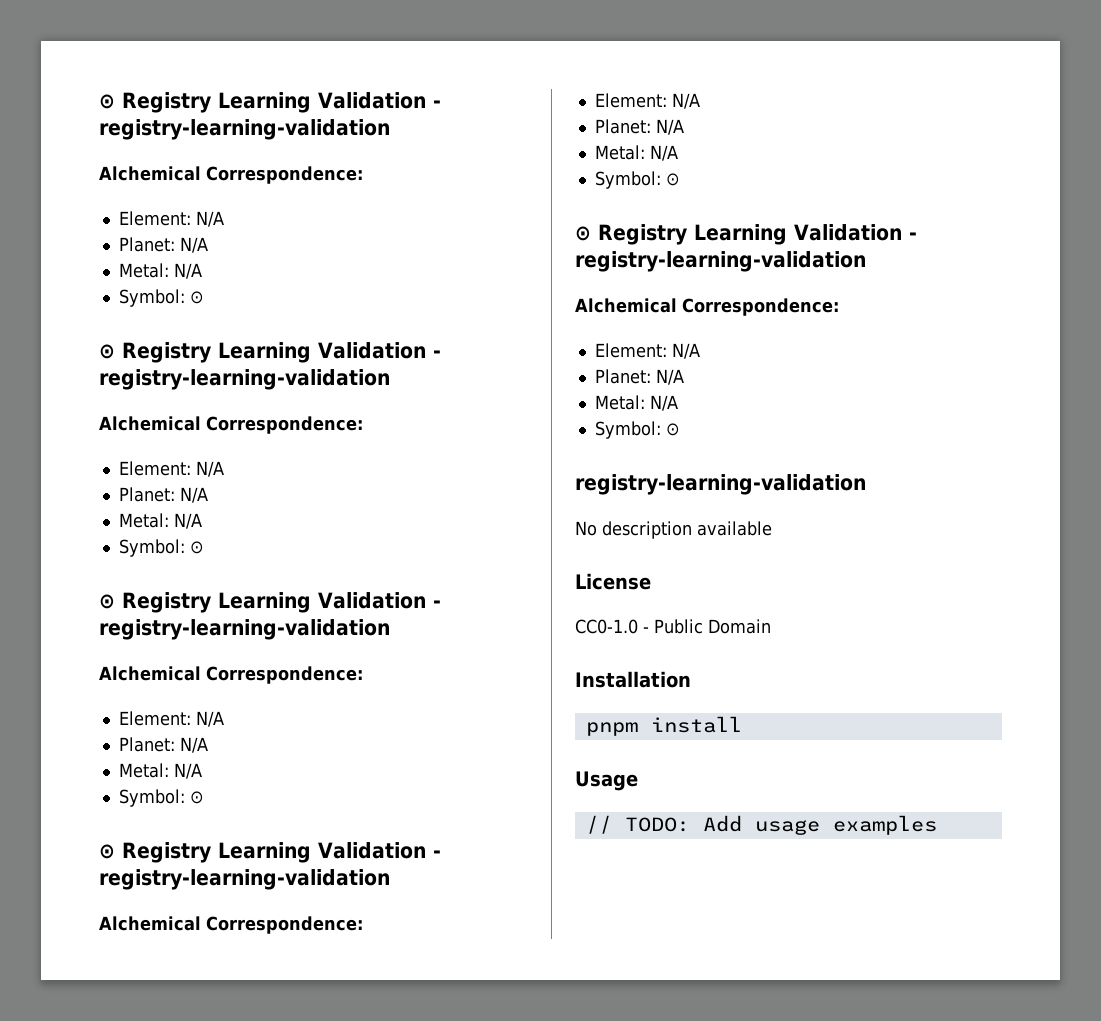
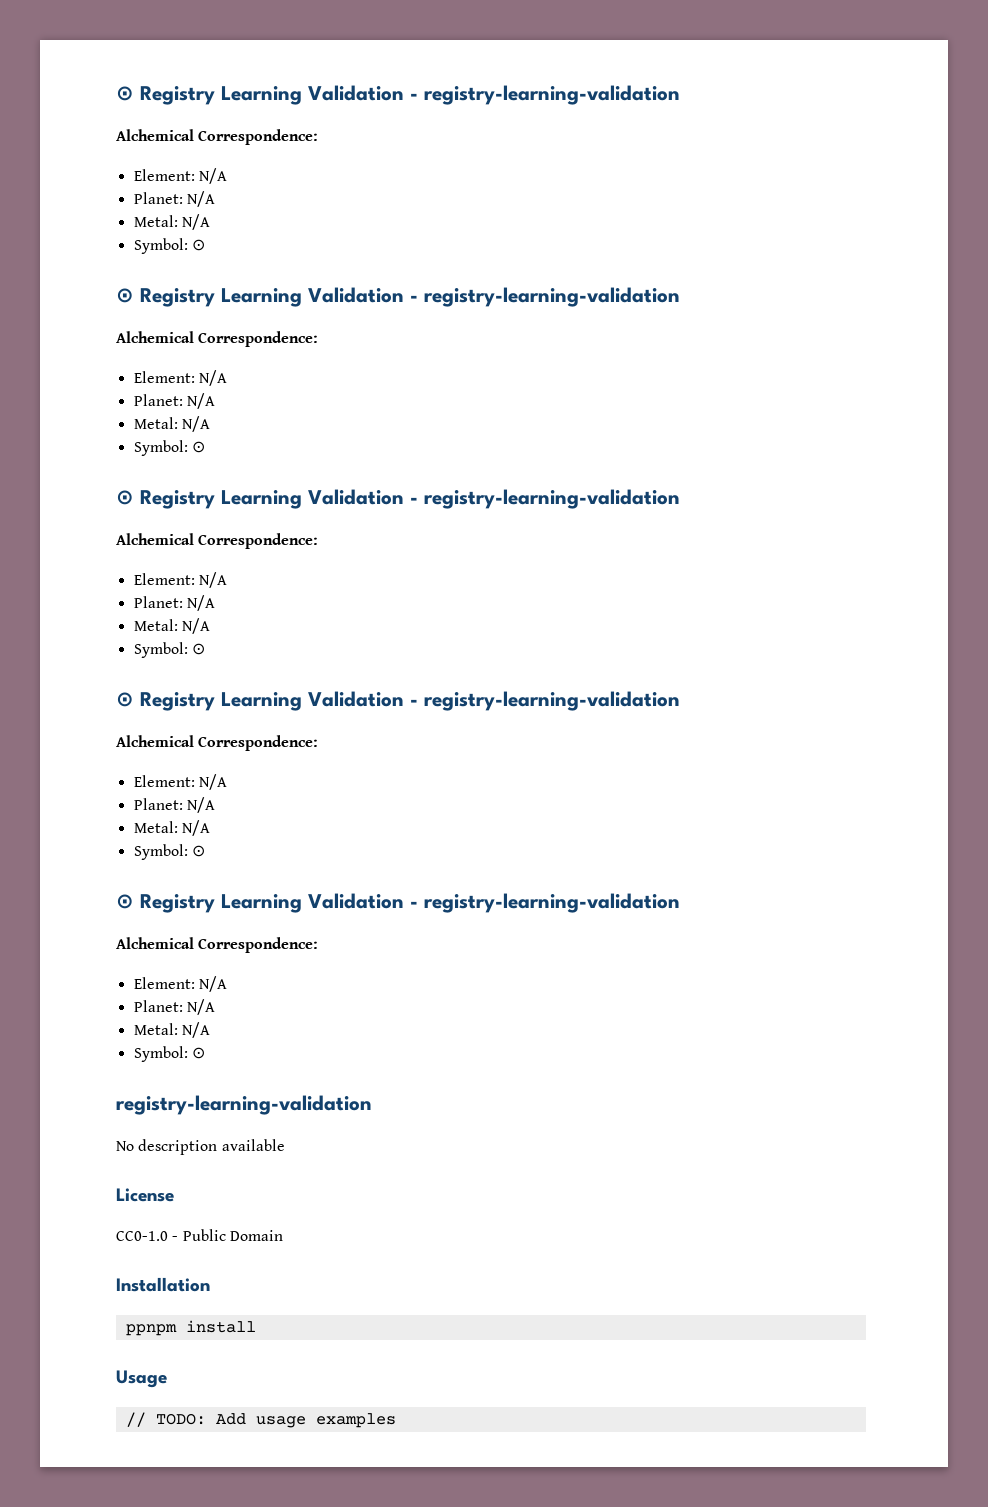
- pnpm install
+ ppnpm install

